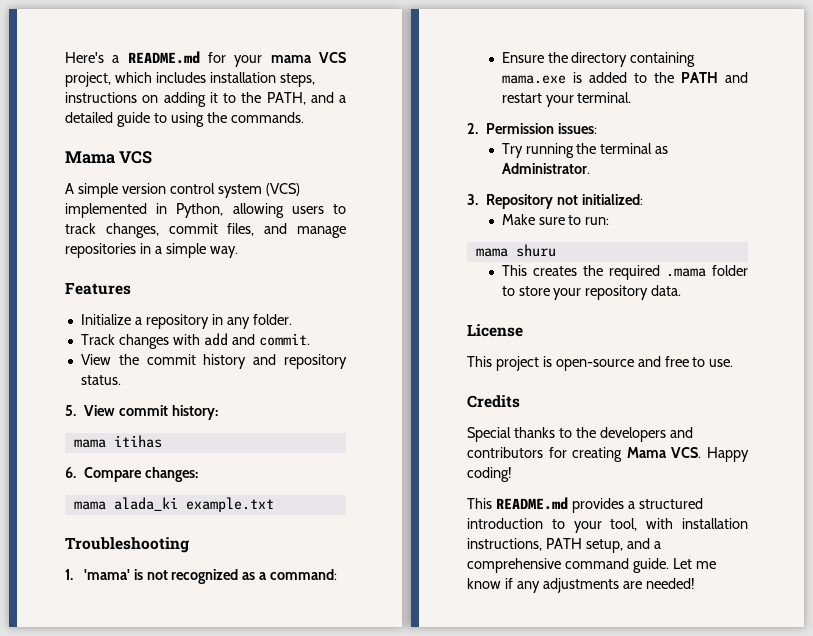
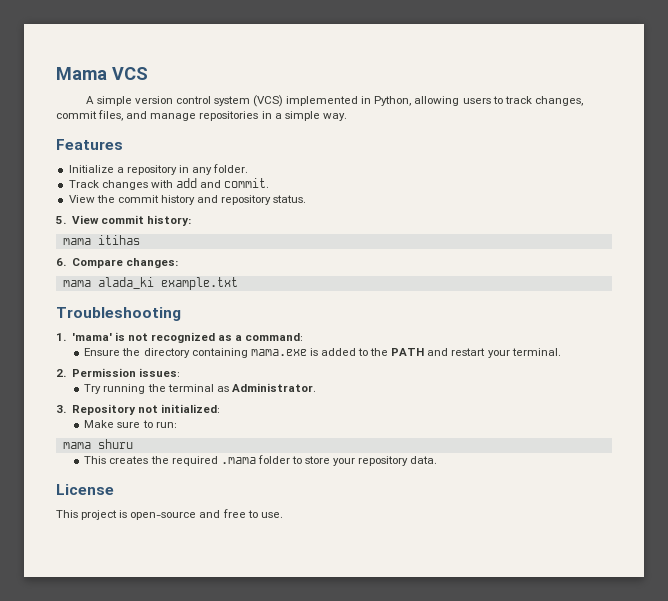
- Here's a README.md for your mama VCS project, which includes installation steps, instructions on adding it to the PATH, and a detailed guide to using the commands.
- Credits
- Special thanks to the developers and contributors for creating Mama VCS. Happy coding!
- This README.md provides a structured introduction to your tool, with installation instructions, PATH setup, and a comprehensive command guide. Let me know if any adjustments are needed!

